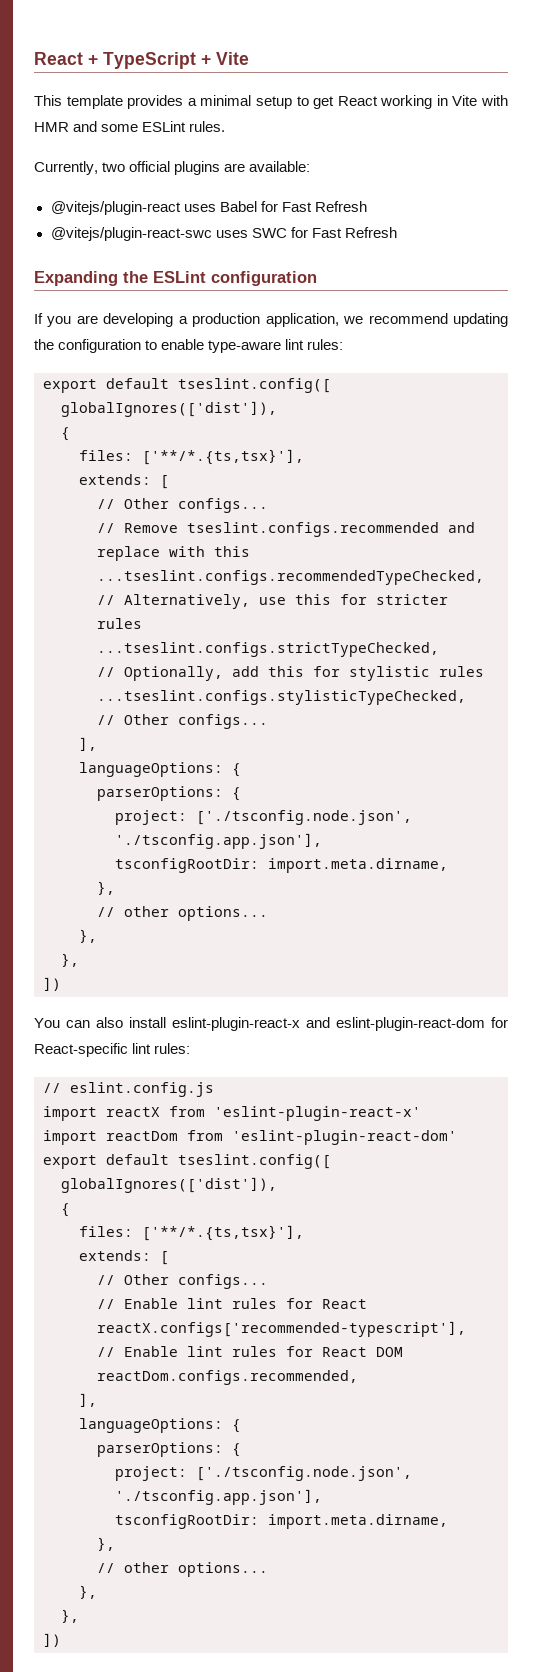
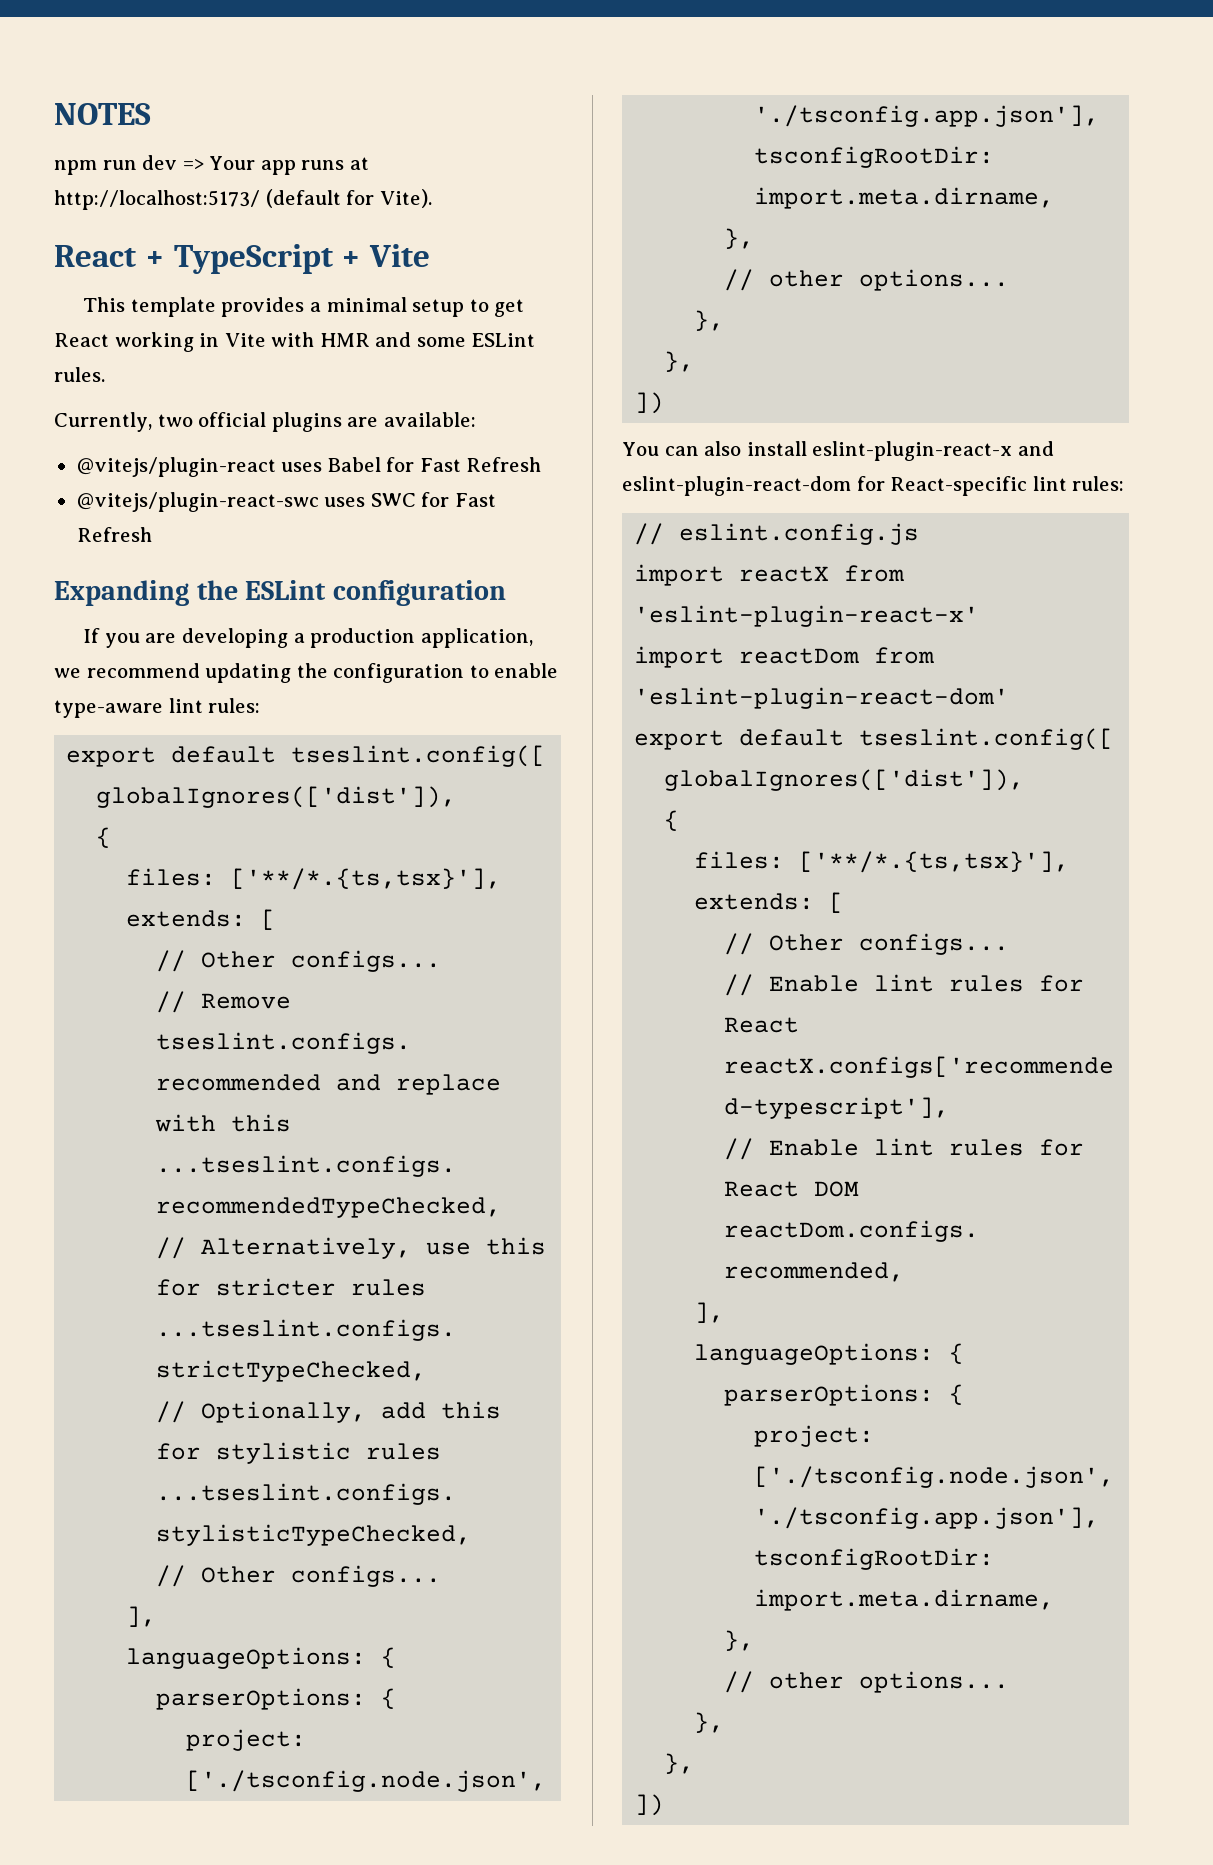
+ NOTES
+ npm run dev => Your app runs at http://localhost:5173/ (default for Vite).

